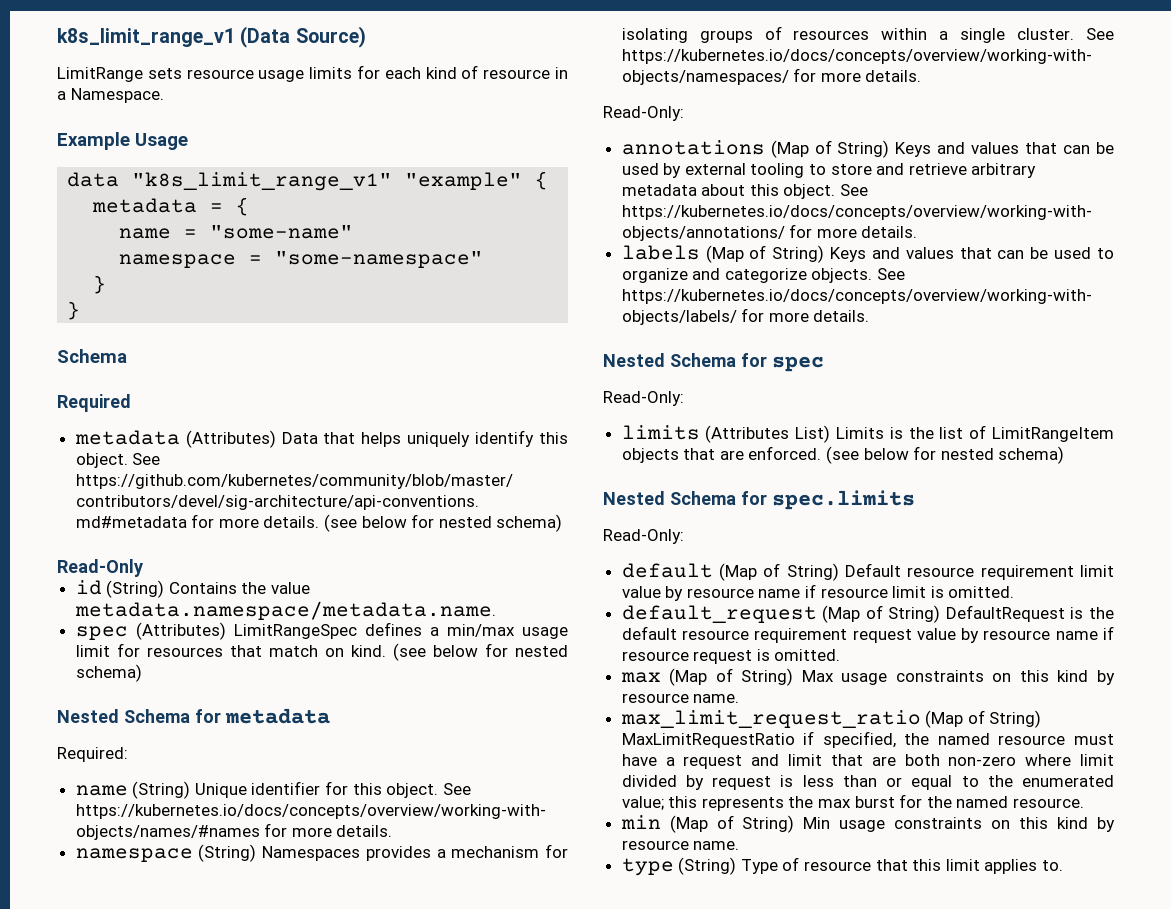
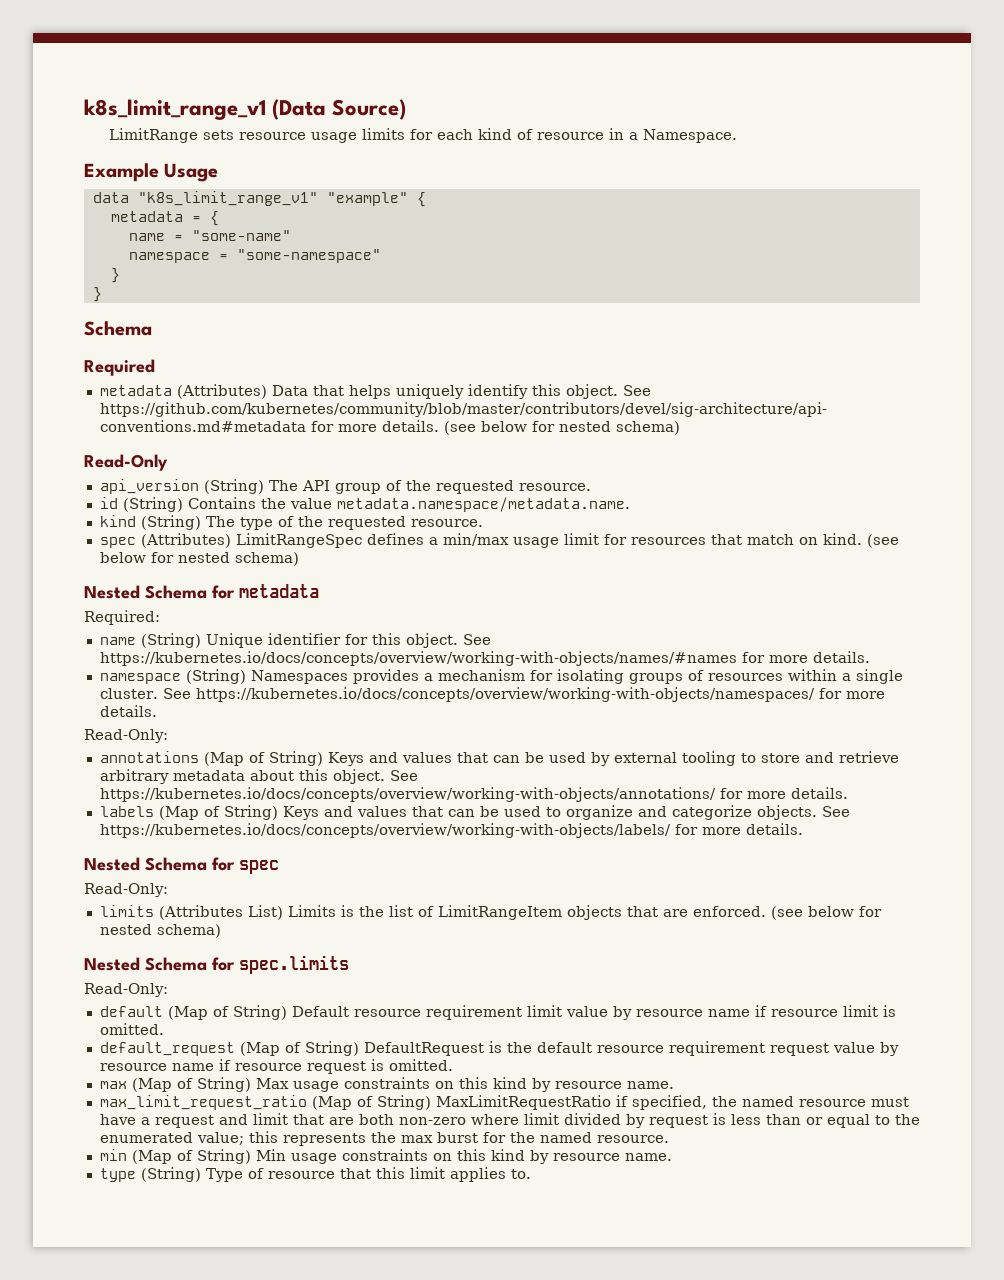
+ api_version (String) The API group of the requested resource.
+ kind (String) The type of the requested resource.

